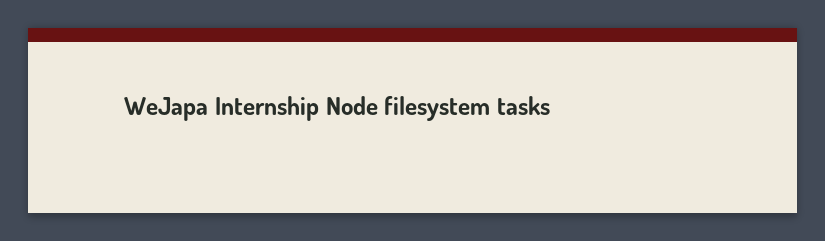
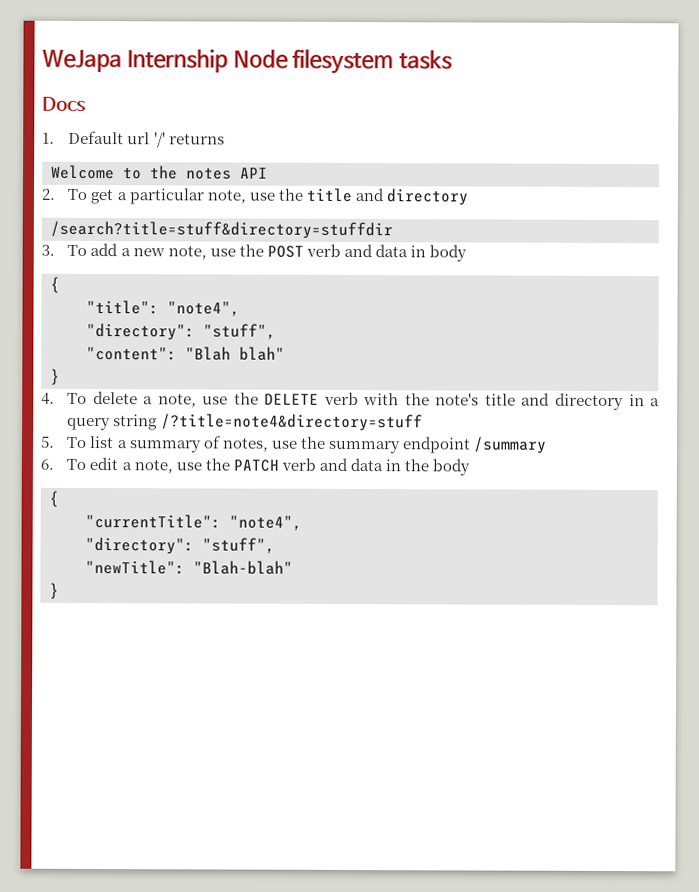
+ Docs
+ 1. Default url '/' returns
+ Welcome to the notes API
+ 2. To get a particular note, use the title and directory
+ /search?title=stuff&directory=stuffdir
+ 3. To add a new note, use the POST verb and data in body
+ {
+ "title": "note4",
+ "directory": "stuff",
+ "content": "Blah blah"
+ }
+ 4. To delete a note, use the DELETE verb with the note's title and directory in a query string /?title=note4&directory=stuff
+ 5. To list a summary of notes, use the summary endpoint /summary
+ 6. To edit a note, use the PATCH verb and data in the body
+ {
+ "currentTitle": "note4",
+ "directory": "stuff",
+ "newTitle": "Blah-blah"
+ }

